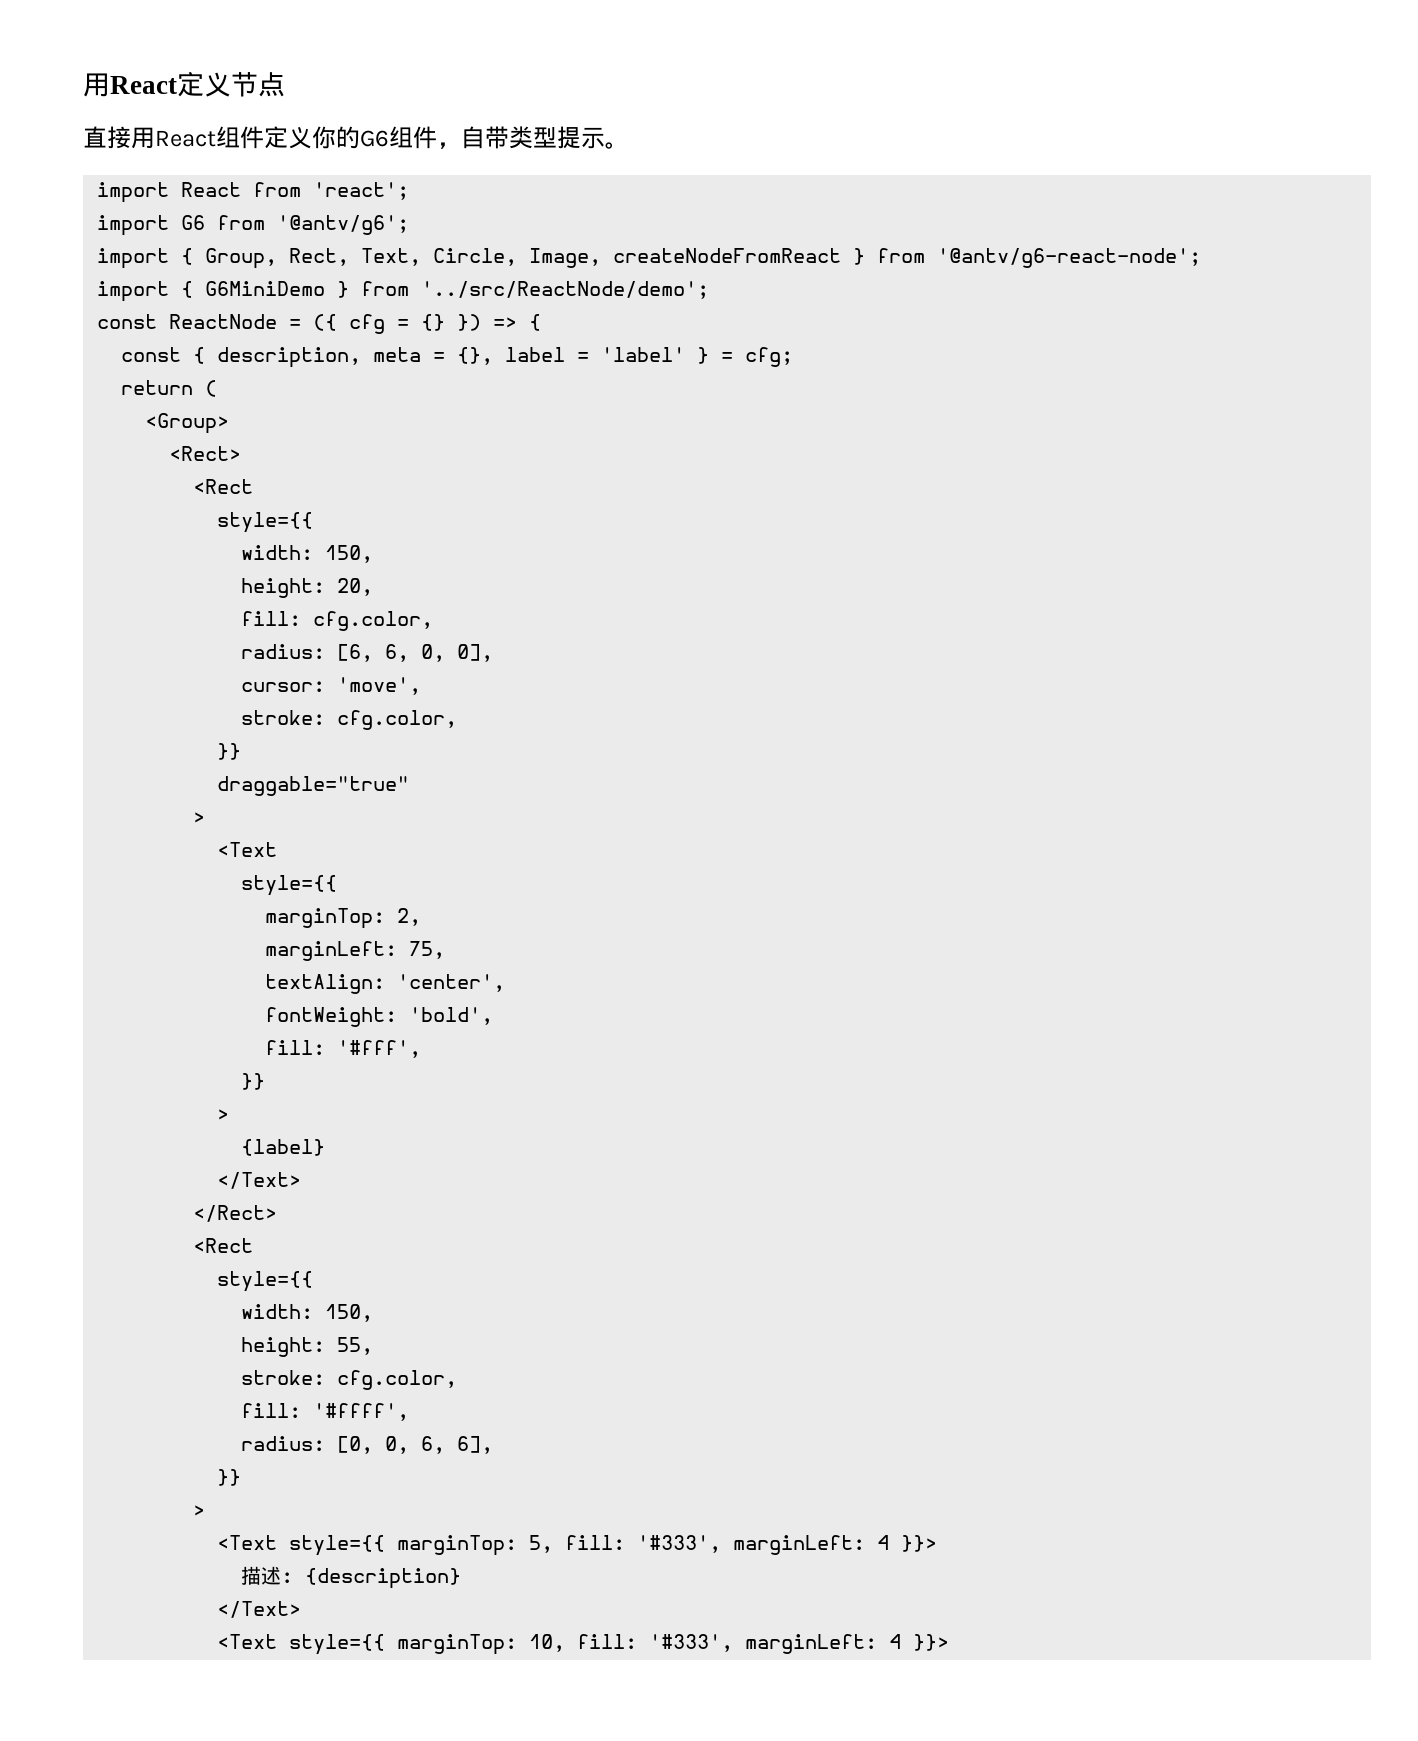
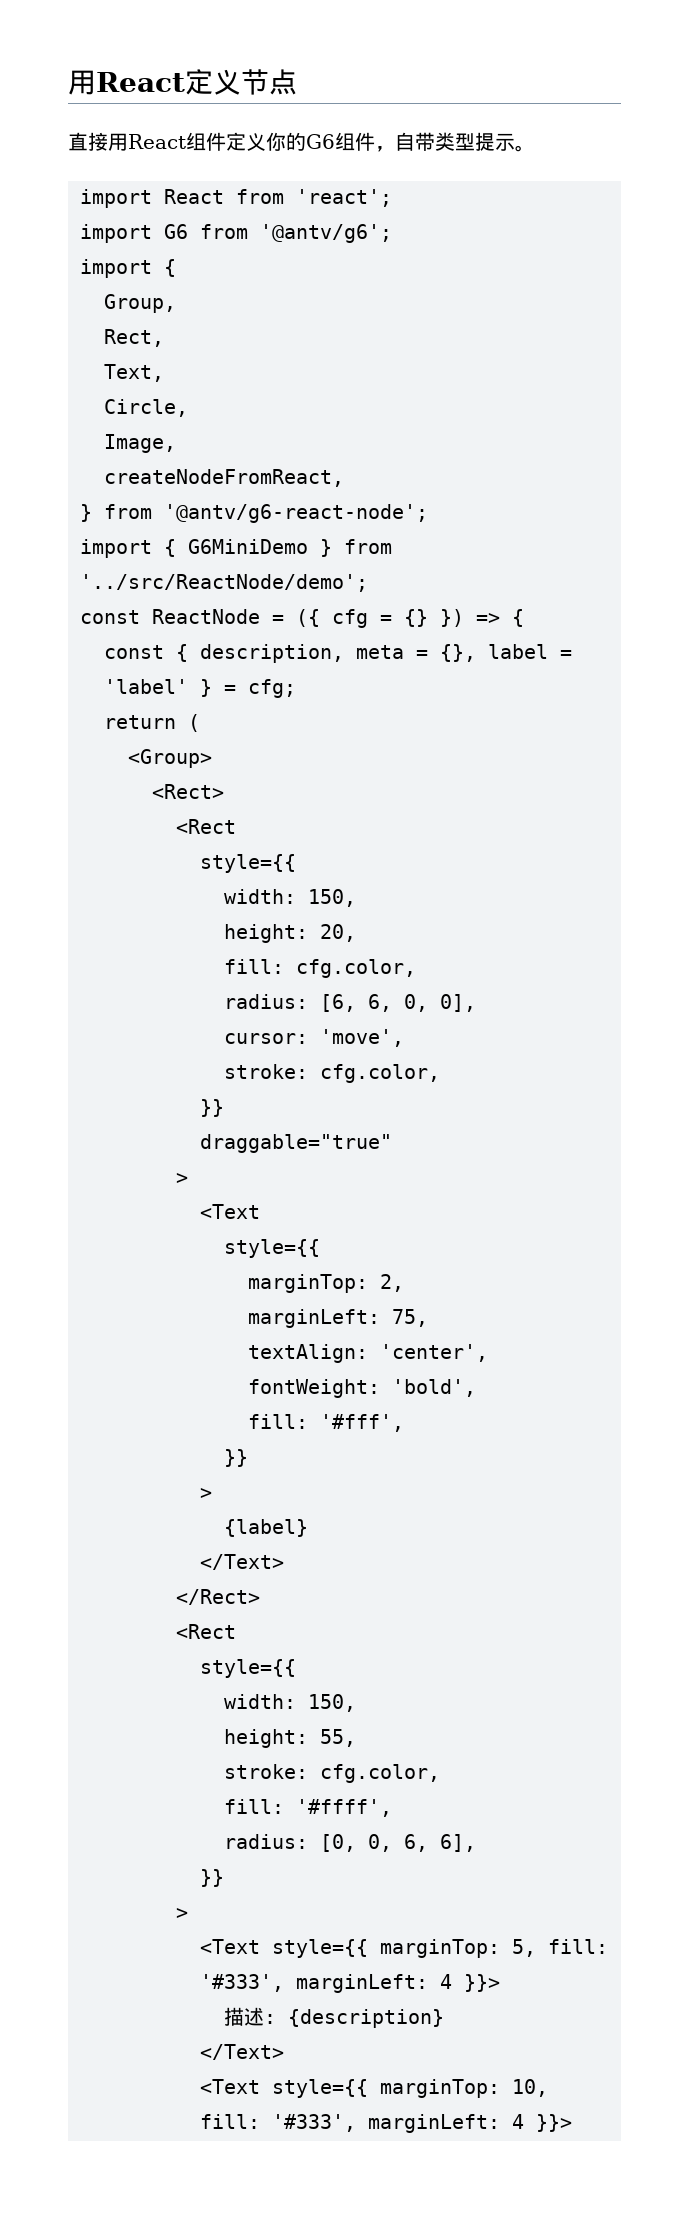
  import G6 from '@antv/g6';
- import { Group, Rect, Text, Circle, Image, createNodeFromReact } from '@antv/g6-react-node';
+ import {
+ Group,
+ Rect,
+ Text,
+ Circle,
+ Image,
+ createNodeFromReact,
+ } from '@antv/g6-react-node';

